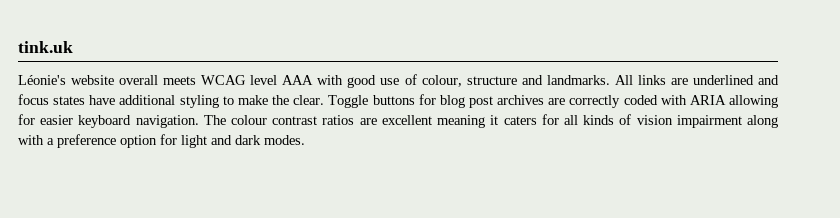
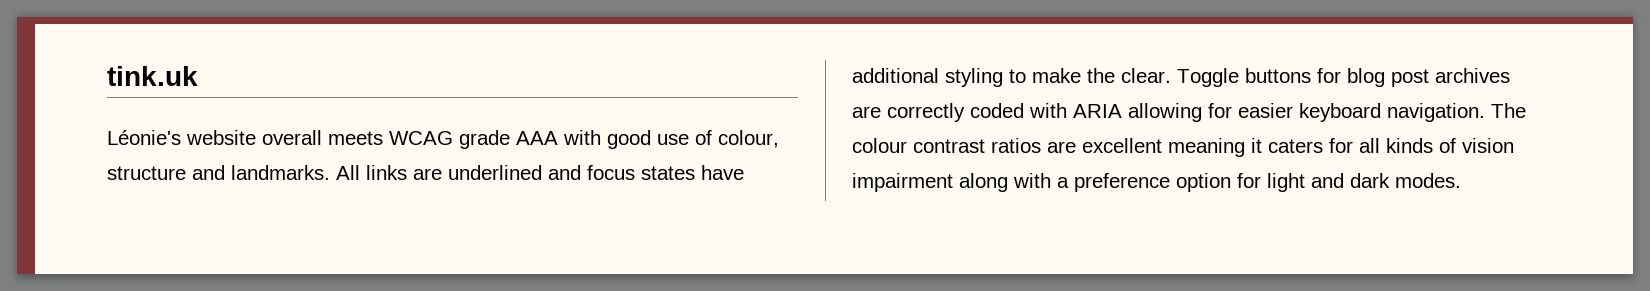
- Léonie's website overall meets WCAG level AAA with good use of colour, structure and landmarks.
+ Léonie's website overall meets WCAG grade AAA with good use of colour, structure and landmarks.

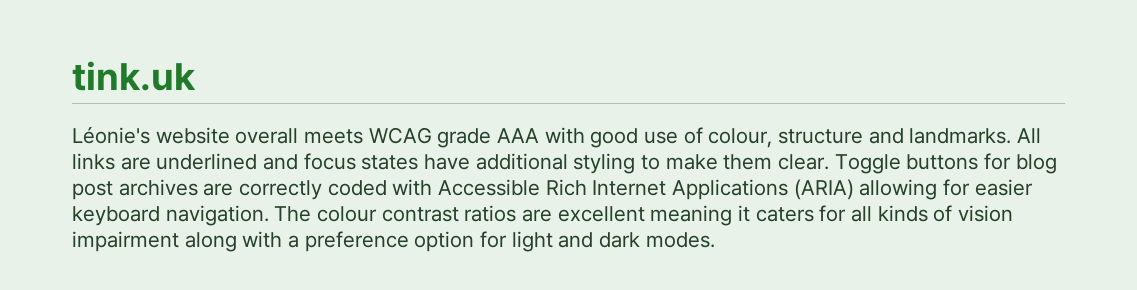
- All links are underlined and focus states have additional styling to make the clear.
+ All links are underlined and focus states have additional styling to make them clear.
- Toggle buttons for blog post archives are correctly coded with ARIA allowing for easier keyboard navigation.
+ Toggle buttons for blog post archives are correctly coded with Accessible Rich Internet Applications (ARIA) allowing for easier keyboard navigation.

